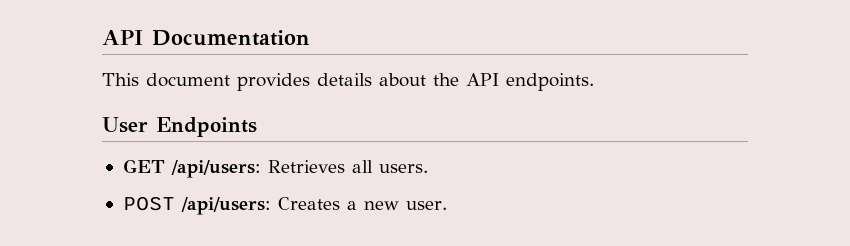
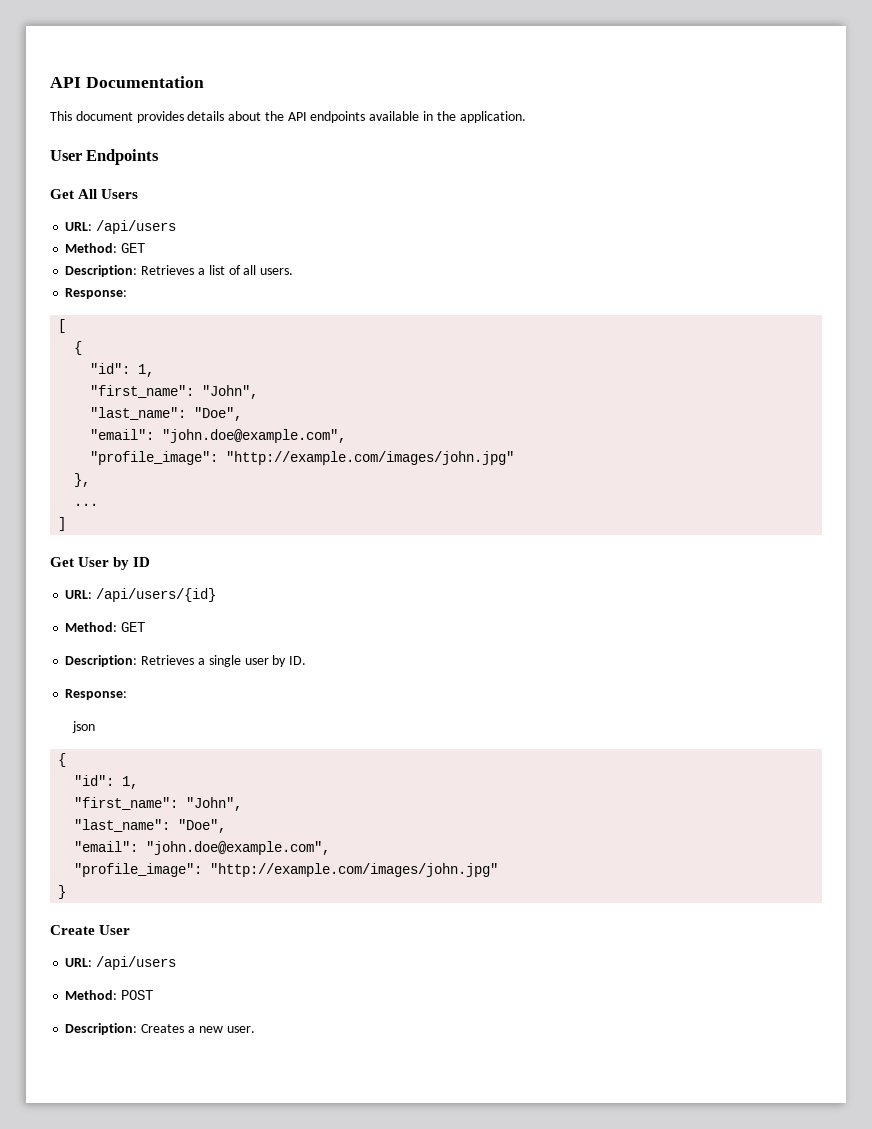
- This document provides details about the API endpoints.
+ This document provides details about the API endpoints available in the application.
  User Endpoints
- GET /api/users: Retrieves all users.
- POST /api/users: Creates a new user.
+ Get All Users
+ URL: /api/users
+ Method: GET
+ Description: Retrieves a list of all users.
+ Response:
+ [
+ {
+ "id": 1,
+ "first_name": "John",
+ "last_name": "Doe",
+ "email": "john.doe@example.com",
+ "profile_image": "http://example.com/images/john.jpg"
+ },
+ ...
+ ]
+ Get User by ID
+ URL: /api/users/{id}
+ Method: GET
+ Description: Retrieves a single user by ID.
+ Response:
+ json
+ {
+ "id": 1,
+ "first_name": "John",
+ "last_name": "Doe",
+ "email": "john.doe@example.com",
+ "profile_image": "http://example.com/images/john.jpg"
+ }
+ Create User
+ URL: /api/users
+ Method: POST
+ Description: Creates a new user.

